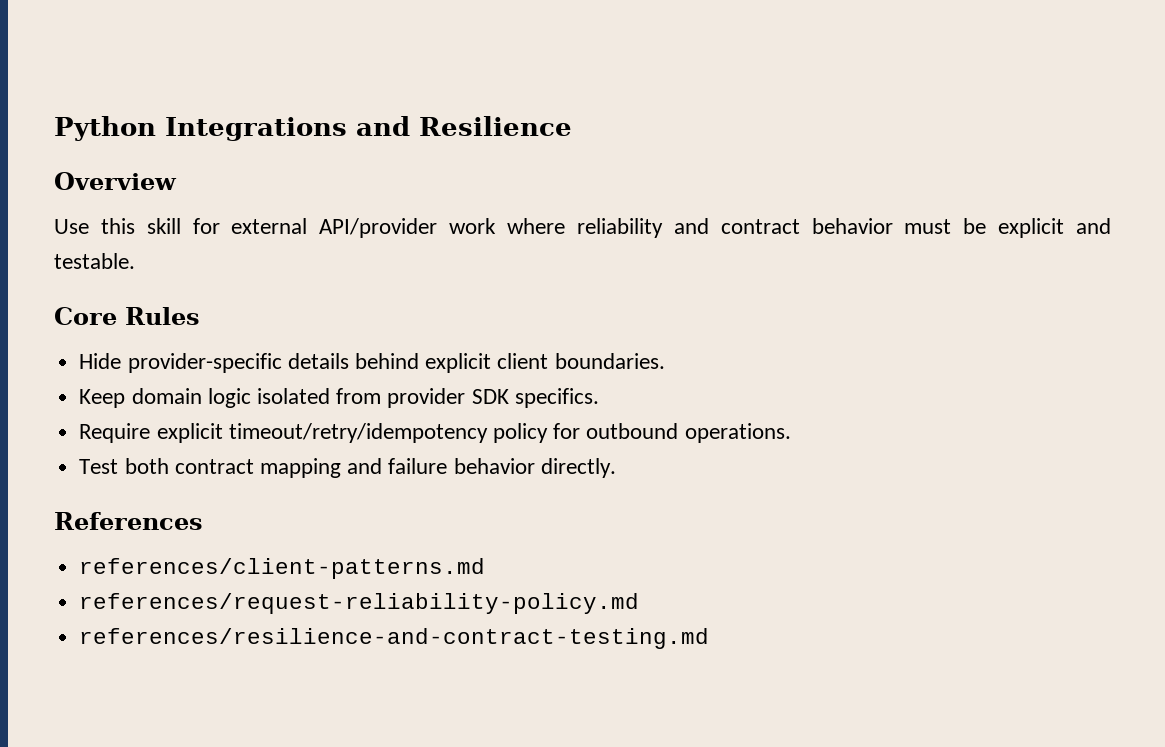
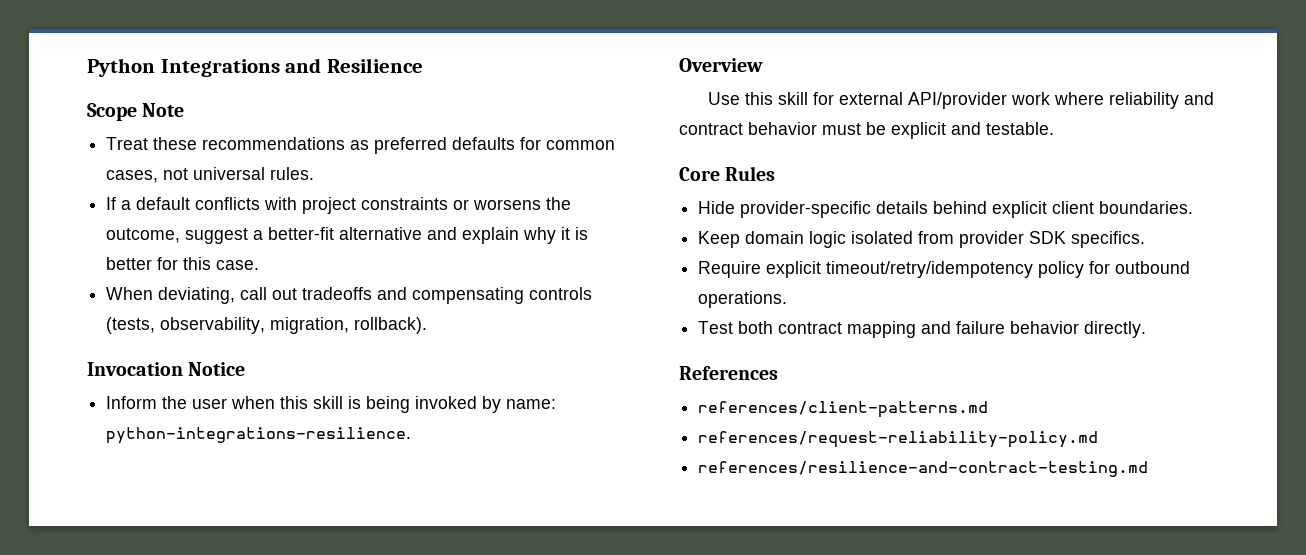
+ Scope Note
+ Treat these recommendations as preferred defaults for common cases, not universal rules.
+ If a default conflicts with project constraints or worsens the outcome, suggest a better-fit alternative and explain why it is better for this case.
+ When deviating, call out tradeoffs and compensating controls (tests, observability, migration, rollback).
+ Invocation Notice
+ Inform the user when this skill is being invoked by name: python-integrations-resilience.

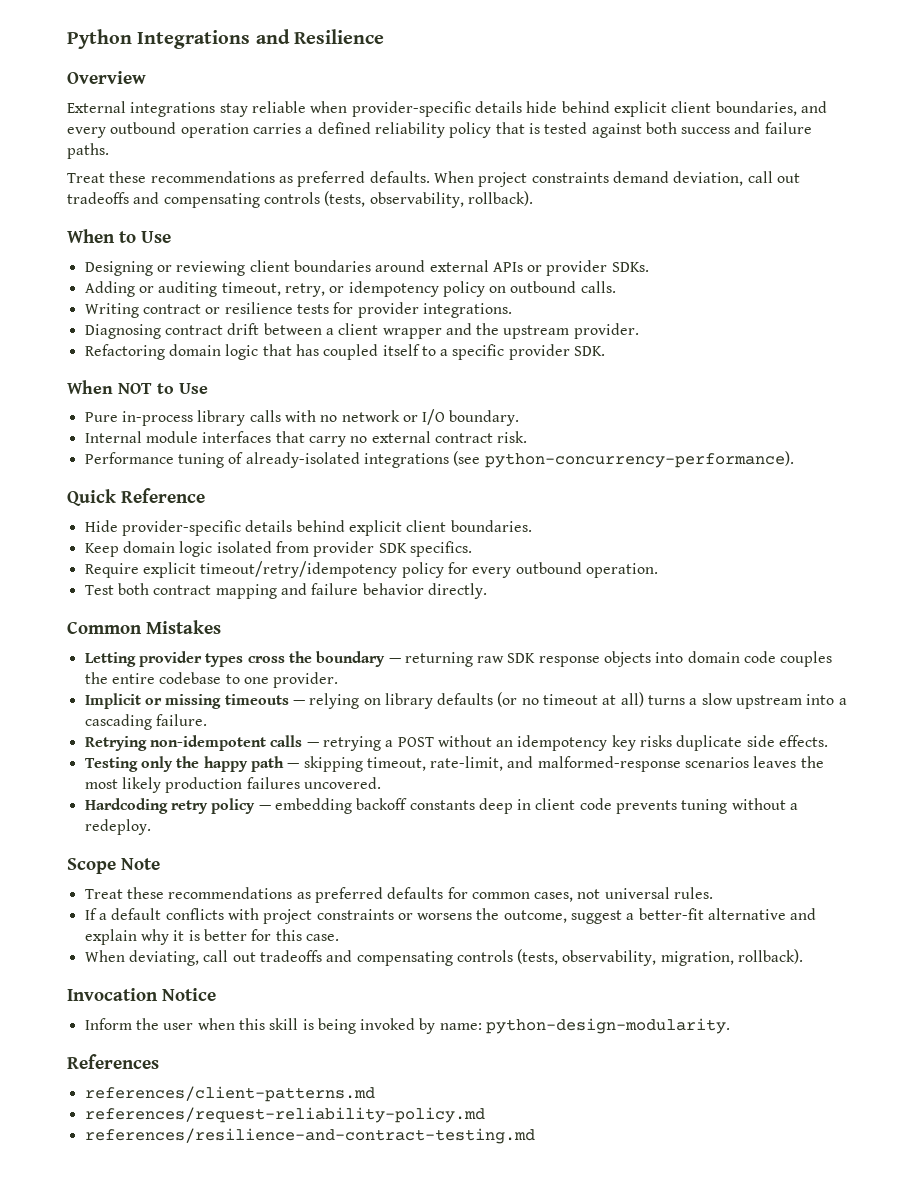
+ Overview
+ External integrations stay reliable when provider-specific details hide behind explicit client boundaries, and every outbound operation carries a defined reliability policy that is tested against both success and failure paths.
+ Treat these recommendations as preferred defaults. When project constraints demand deviation, call out tradeoffs and compensating controls (tests, observability, rollback).
+ When to Use
+ Designing or reviewing client boundaries around external APIs or provider SDKs.
+ Adding or auditing timeout, retry, or idempotency policy on outbound calls.
+ Writing contract or resilience tests for provider integrations.
+ Diagnosing contract drift between a client wrapper and the upstream provider.
+ Refactoring domain logic that has coupled itself to a specific provider SDK.
+ When NOT to Use
+ Pure in-process library calls with no network or I/O boundary.
+ Internal module interfaces that carry no external contract risk.
+ Performance tuning of already-isolated integrations (see python-concurrency-performance).
+ Quick Reference
+ Hide provider-specific details behind explicit client boundaries.
+ Keep domain logic isolated from provider SDK specifics.
+ Require explicit timeout/retry/idempotency policy for every outbound operation.
+ Test both contract mapping and failure behavior directly.
+ Common Mistakes
+ Letting provider types cross the boundary — returning raw SDK response objects into domain code couples the entire codebase to one provider.
+ Implicit or missing timeouts — relying on library defaults (or no timeout at all) turns a slow upstream into a cascading failure.
+ Retrying non-idempotent calls — retrying a POST without an idempotency key risks duplicate side effects.
+ Testing only the happy path — skipping timeout, rate-limit, and malformed-response scenarios leaves the most likely production failures uncovered.
+ Hardcoding retry policy — embedding backoff constants deep in client code prevents tuning without a redeploy.
- Inform the user when this skill is being invoked by name: python-integrations-resilience.
- Overview
- Use this skill for external API/provider work where reliability and contract behavior must be explicit and testable.
- Core Rules
- Hide provider-specific details behind explicit client boundaries.
- Keep domain logic isolated from provider SDK specifics.
- Require explicit timeout/retry/idempotency policy for outbound operations.
- Test both contract mapping and failure behavior directly.
+ Inform the user when this skill is being invoked by name: python-design-modularity.

